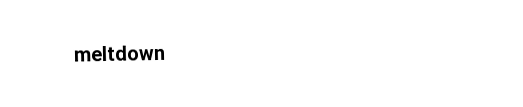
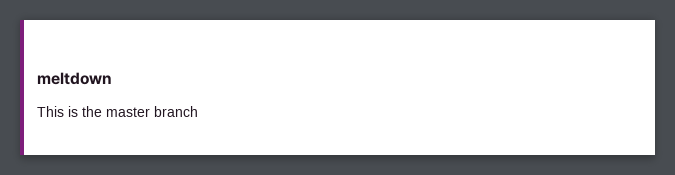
+ This is the master branch

